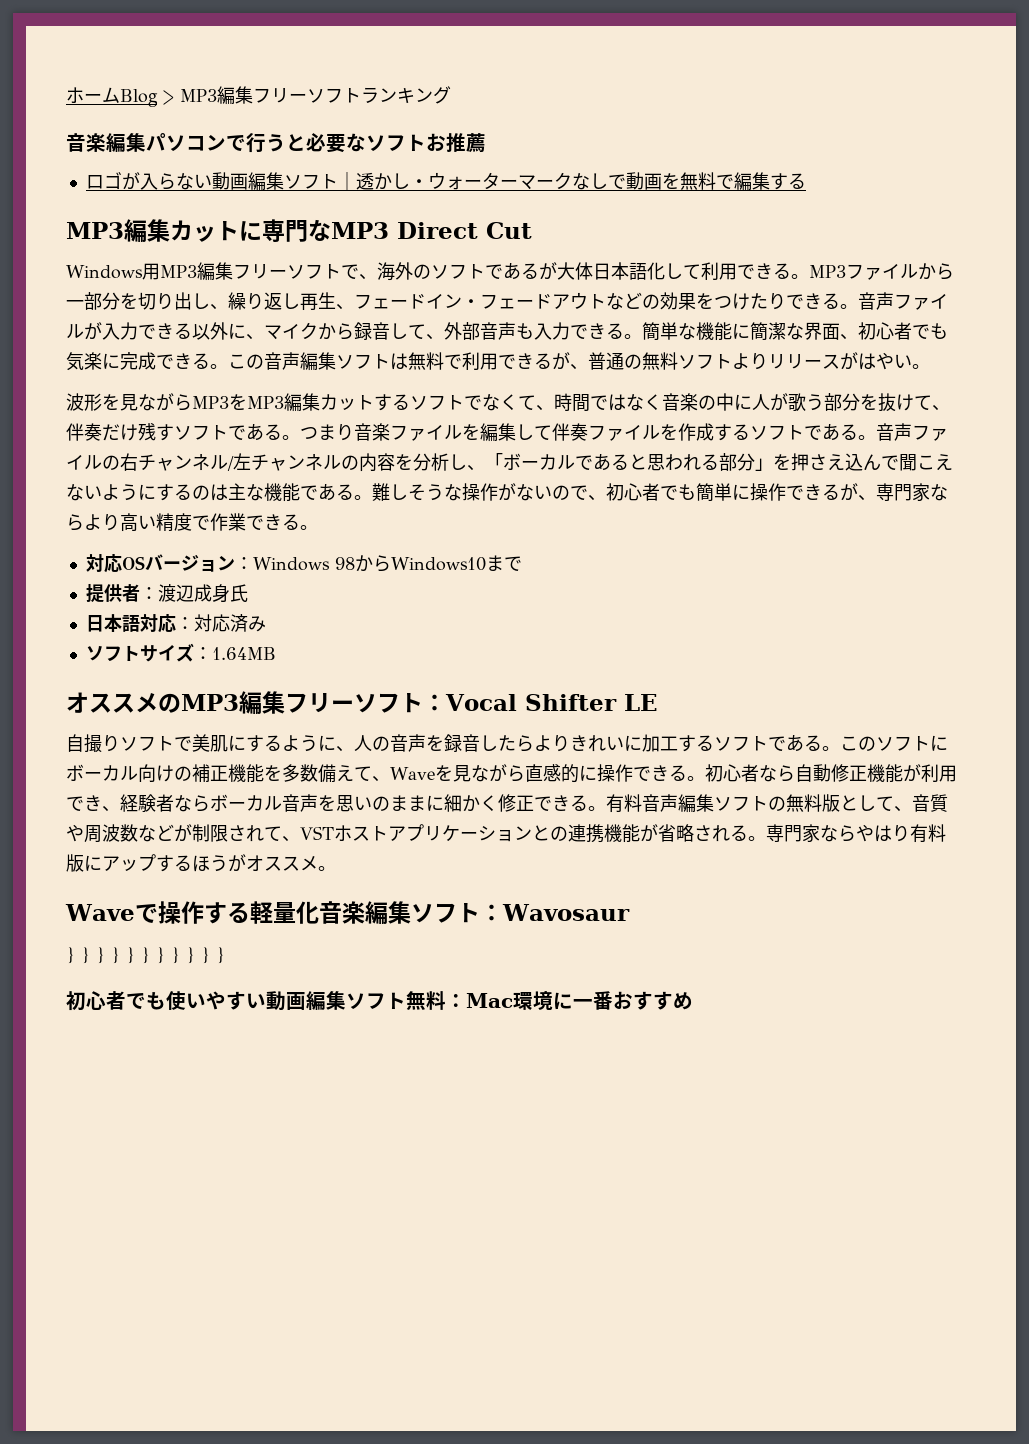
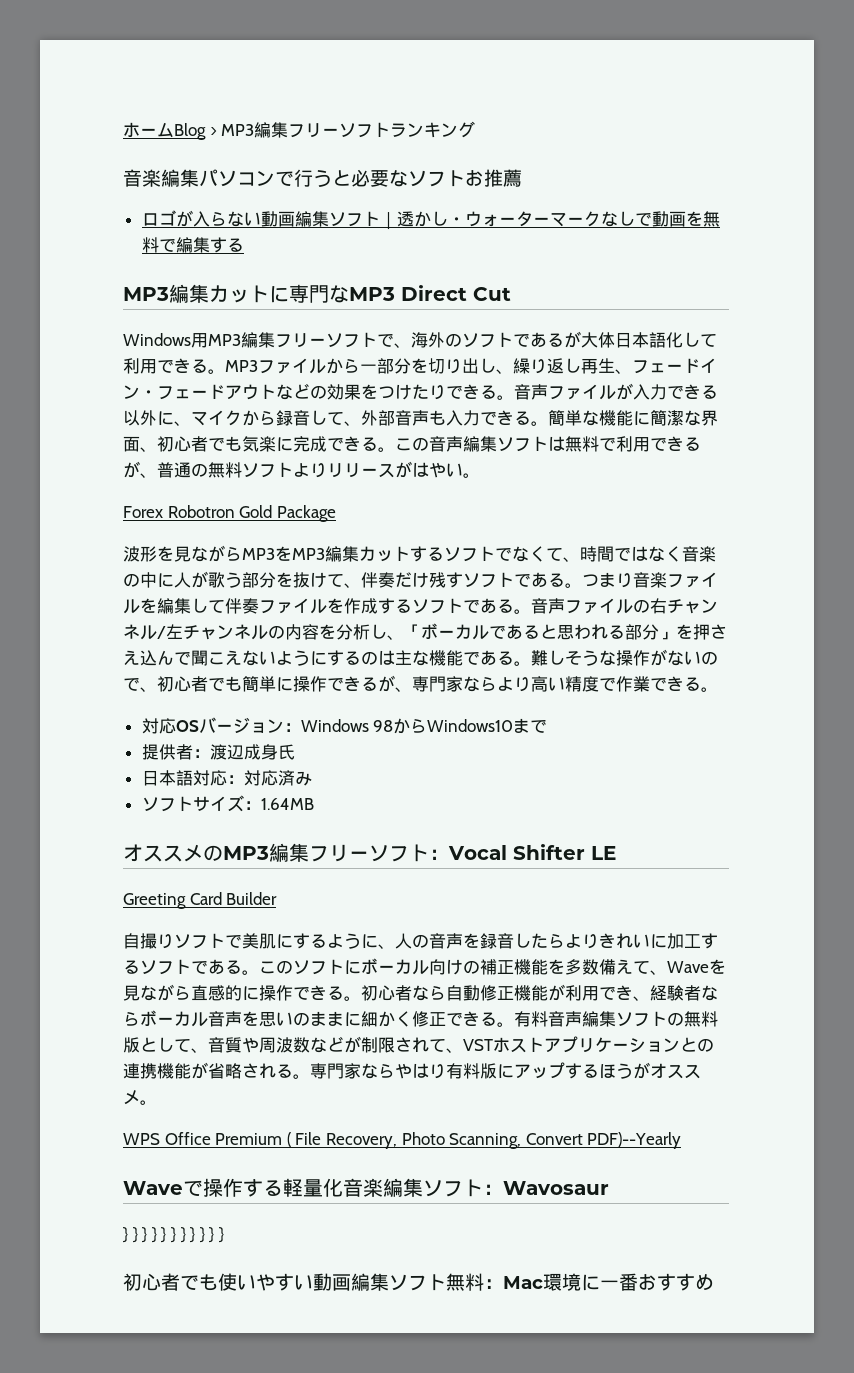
+ Forex Robotron Gold Package
+ Greeting Card Builder
+ WPS Office Premium ( File Recovery, Photo Scanning, Convert PDF)--Yearly

